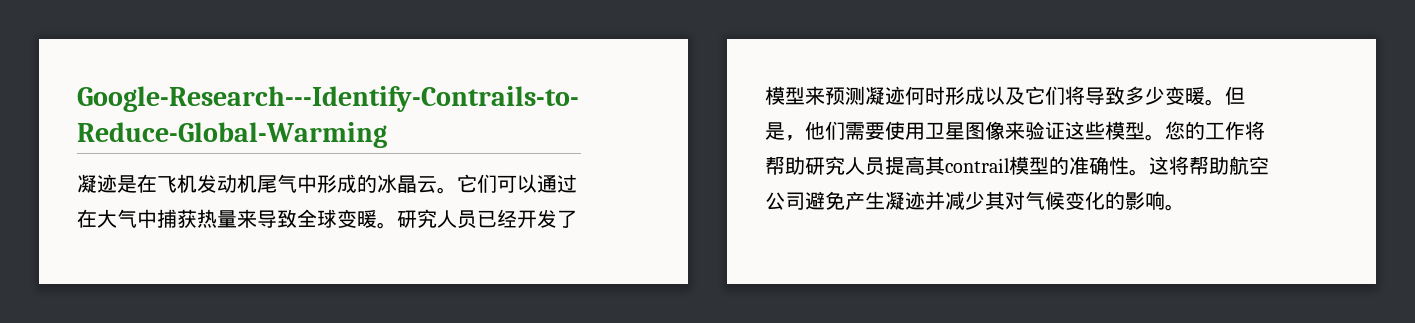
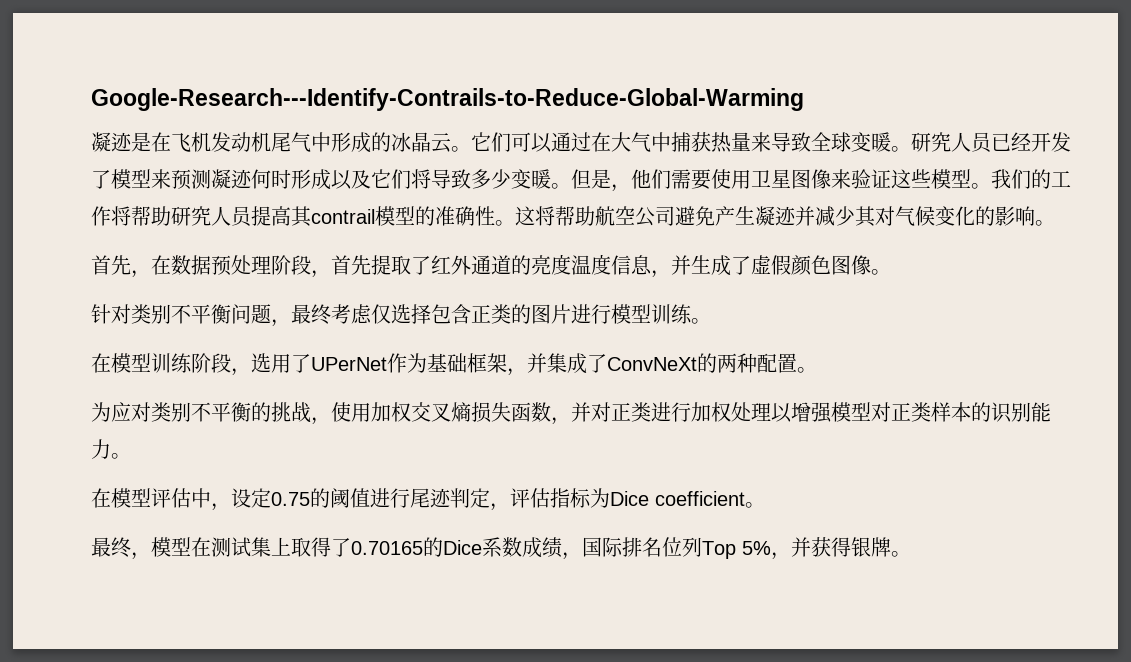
- 您的工作将帮助研究人员提高其contrail模型的准确性。
+ 我们的工作将帮助研究人员提高其contrail模型的准确性。
+ 首先，在数据预处理阶段，首先提取了红外通道的亮度温度信息，并生成了虚假颜色图像。
+ 针对类别不平衡问题，最终考虑仅选择包含正类的图片进行模型训练。
+ 在模型训练阶段，选用了UPerNet作为基础框架，并集成了ConvNeXt的两种配置。
+ 为应对类别不平衡的挑战，使用加权交叉熵损失函数，并对正类进行加权处理以增强模型对正类样本的识别能力。
+ 在模型评估中，设定0.75的阈值进行尾迹判定，评估指标为Dice coefficient。
+ 最终，模型在测试集上取得了0.70165的Dice系数成绩，国际排名位列Top 5%，并获得银牌。

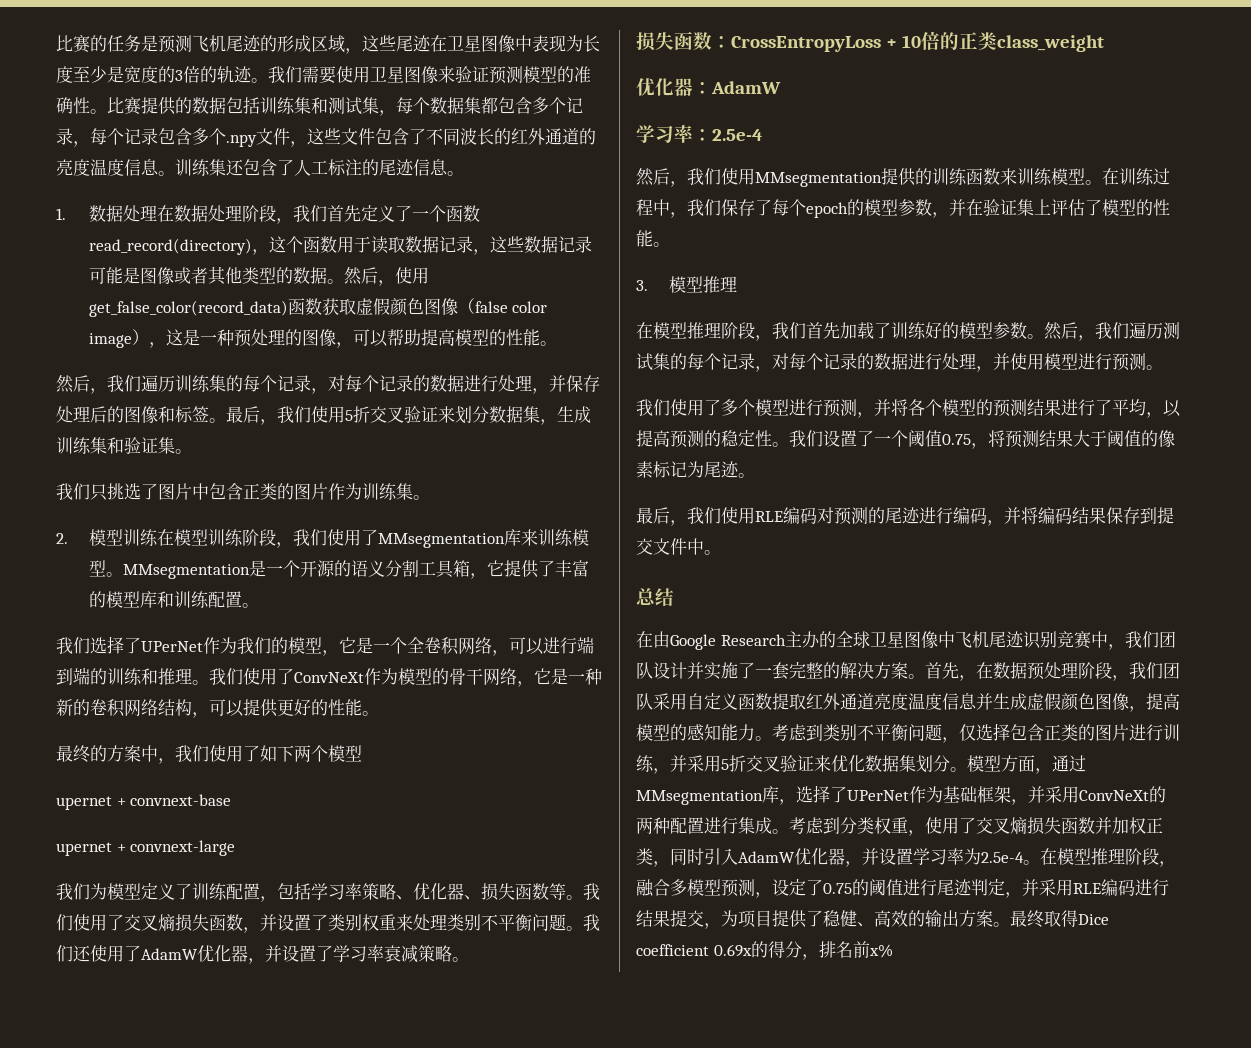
- Google-Research---Identify-Contrails-to-Reduce-Global-Warming
- 凝迹是在飞机发动机尾气中形成的冰晶云。它们可以通过在大气中捕获热量来导致全球变暖。研究人员已经开发了模型来预测凝迹何时形成以及它们将导致多少变暖。但是，他们需要使用卫星图像来验证这些模型。我们的工作将帮助研究人员提高其contrail模型的准确性。这将帮助航空公司避免产生凝迹并减少其对气候变化的影响。
- 首先，在数据预处理阶段，首先提取了红外通道的亮度温度信息，并生成了虚假颜色图像。
- 针对类别不平衡问题，最终考虑仅选择包含正类的图片进行模型训练。
- 在模型训练阶段，选用了UPerNet作为基础框架，并集成了ConvNeXt的两种配置。
- 为应对类别不平衡的挑战，使用加权交叉熵损失函数，并对正类进行加权处理以增强模型对正类样本的识别能力。
- 在模型评估中，设定0.75的阈值进行尾迹判定，评估指标为Dice coefficient。
- 最终，模型在测试集上取得了0.70165的Dice系数成绩，国际排名位列Top 5%，并获得银牌。
+ 比赛的任务是预测飞机尾迹的形成区域，这些尾迹在卫星图像中表现为长度至少是宽度的3倍的轨迹。我们需要使用卫星图像来验证预测模型的准确性。比赛提供的数据包括训练集和测试集，每个数据集都包含多个记录，每个记录包含多个.npy文件，这些文件包含了不同波长的红外通道的亮度温度信息。训练集还包含了人工标注的尾迹信息。
+ 1.数据处理在数据处理阶段，我们首先定义了一个函数read_record(directory)，这个函数用于读取数据记录，这些数据记录可能是图像或者其他类型的数据。然后，使用get_false_color(record_data)函数获取虚假颜色图像（false color image），这是一种预处理的图像，可以帮助提高模型的性能。
+ 然后，我们遍历训练集的每个记录，对每个记录的数据进行处理，并保存处理后的图像和标签。最后，我们使用5折交叉验证来划分数据集，生成训练集和验证集。
+ 我们只挑选了图片中包含正类的图片作为训练集。
+ 2.模型训练在模型训练阶段，我们使用了MMsegmentation库来训练模型。MMsegmentation是一个开源的语义分割工具箱，它提供了丰富的模型库和训练配置。
+ 我们选择了UPerNet作为我们的模型，它是一个全卷积网络，可以进行端到端的训练和推理。我们使用了ConvNeXt作为模型的骨干网络，它是一种新的卷积网络结构，可以提供更好的性能。
+ 最终的方案中，我们使用了如下两个模型
+ upernet + convnext-base
+ upernet + convnext-large
+ 我们为模型定义了训练配置，包括学习率策略、优化器、损失函数等。我们使用了交叉熵损失函数，并设置了类别权重来处理类别不平衡问题。我们还使用了AdamW优化器，并设置了学习率衰减策略。
+ 损失函数：CrossEntropyLoss + 10倍的正类class_weight
+ 优化器：AdamW
+ 学习率：2.5e-4
+ 然后，我们使用MMsegmentation提供的训练函数来训练模型。在训练过程中，我们保存了每个epoch的模型参数，并在验证集上评估了模型的性能。
+ 3.模型推理
+ 在模型推理阶段，我们首先加载了训练好的模型参数。然后，我们遍历测试集的每个记录，对每个记录的数据进行处理，并使用模型进行预测。
+ 我们使用了多个模型进行预测，并将各个模型的预测结果进行了平均，以提高预测的稳定性。我们设置了一个阈值0.75，将预测结果大于阈值的像素标记为尾迹。
+ 最后，我们使用RLE编码对预测的尾迹进行编码，并将编码结果保存到提交文件中。
+ 总结
+ 在由Google Research主办的全球卫星图像中飞机尾迹识别竞赛中，我们团队设计并实施了一套完整的解决方案。首先，在数据预处理阶段，我们团队采用自定义函数提取红外通道亮度温度信息并生成虚假颜色图像，提高模型的感知能力。考虑到类别不平衡问题，仅选择包含正类的图片进行训练，并采用5折交叉验证来优化数据集划分。模型方面，通过MMsegmentation库，选择了UPerNet作为基础框架，并采用ConvNeXt的两种配置进行集成。考虑到分类权重，使用了交叉熵损失函数并加权正类，同时引入AdamW优化器，并设置学习率为2.5e-4。在模型推理阶段，融合多模型预测，设定了0.75的阈值进行尾迹判定，并采用RLE编码进行结果提交，为项目提供了稳健、高效的输出方案。最终取得Dice coefficient 0.69x的得分，排名前x%

